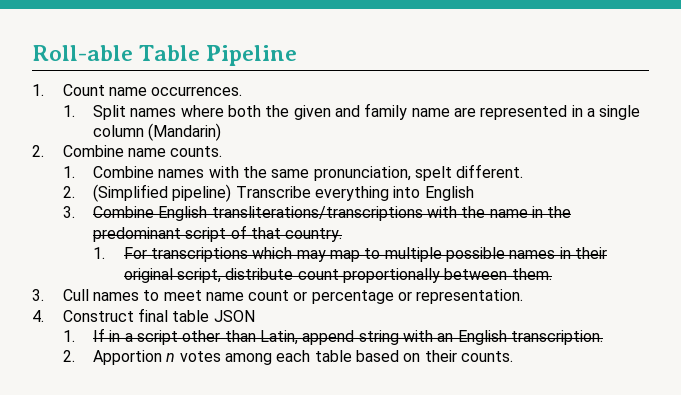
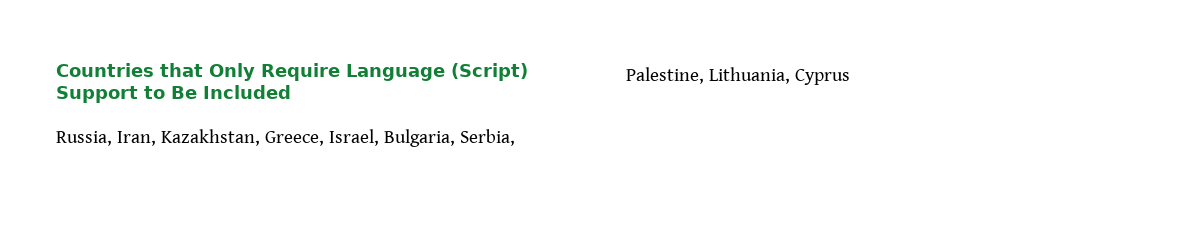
- Roll-able Table Pipeline
- 1. Count name occurrences.
- 1. Split names where both the given and family name are represented in a single column (Mandarin)
- 2. Combine name counts.
- 1. Combine names with the same pronunciation, spelt different.
- 2. (Simplified pipeline) Transcribe everything into English
- 3. Combine English transliterations/transcriptions with the name in the predominant script of that country.
- 1. For transcriptions which may map to multiple possible names in their original script, distribute count proportionally between them.
- 3. Cull names to meet name count or percentage or representation.
- 4. Construct final table JSON
- 1. If in a script other than Latin, append string with an English transcription.
- 2. Apportion n votes among each table based on their counts.
+ Countries that Only Require Language (Script) Support to Be Included
+ Russia, Iran, Kazakhstan, Greece, Israel, Bulgaria, Serbia, Palestine, Lithuania, Cyprus

